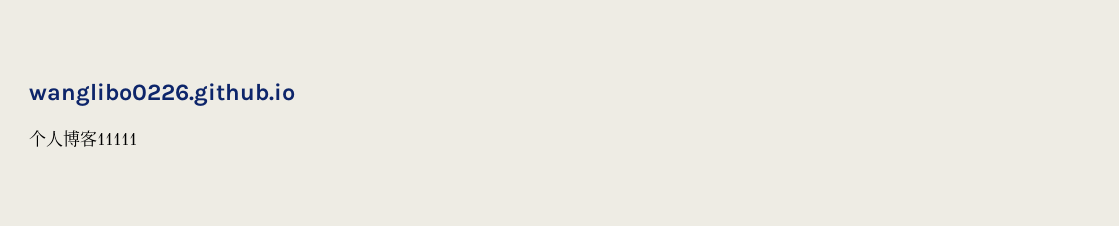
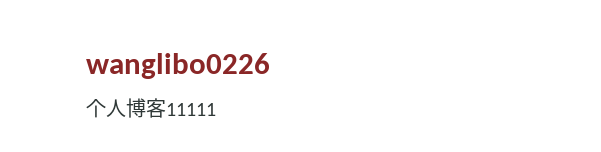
- wanglibo0226.github.io
+ wanglibo0226

